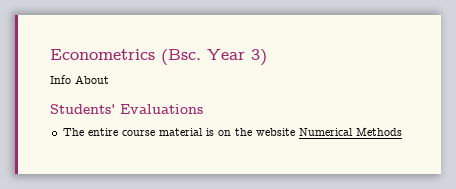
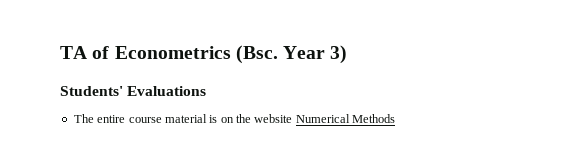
- Econometrics (Bsc. Year 3)
+ TA of Econometrics (Bsc. Year 3)
- Info About

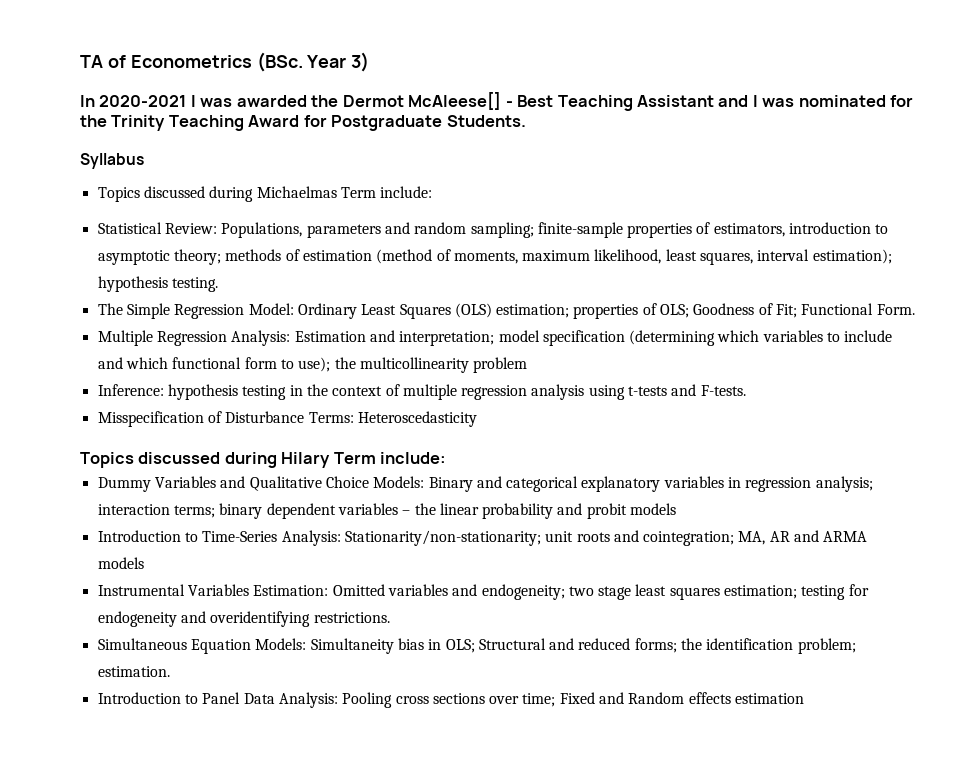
- TA of Econometrics (Bsc. Year 3)
+ TA of Econometrics (BSc. Year 3)
- Students' Evaluations
- The entire course material is on the website Numerical Methods
+ In 2020-2021 I was awarded the Dermot McAleese[] - Best Teaching Assistant and I was nominated for the Trinity Teaching Award for Postgraduate Students.
+ Syllabus
+ Topics discussed during Michaelmas Term include:
+ Statistical Review: Populations, parameters and random sampling; finite-sample properties of estimators, introduction to asymptotic theory; methods of estimation (method of moments, maximum likelihood, least squares, interval estimation); hypothesis testing.
+ The Simple Regression Model: Ordinary Least Squares (OLS) estimation; properties of OLS; Goodness of Fit; Functional Form.
+ Multiple Regression Analysis: Estimation and interpretation; model specification (determining which variables to include and which functional form to use); the multicollinearity problem
+ Inference: hypothesis testing in the context of multiple regression analysis using t-tests and F-tests.
+ Misspecification of Disturbance Terms: Heteroscedasticity
+ Topics discussed during Hilary Term include:
+ Dummy Variables and Qualitative Choice Models: Binary and categorical explanatory variables in regression analysis; interaction terms; binary dependent variables – the linear probability and probit models
+ Introduction to Time-Series Analysis: Stationarity/non-stationarity; unit roots and cointegration; MA, AR and ARMA models
+ Instrumental Variables Estimation: Omitted variables and endogeneity; two stage least squares estimation; testing for endogeneity and overidentifying restrictions.
+ Simultaneous Equation Models: Simultaneity bias in OLS; Structural and reduced forms; the identification problem; estimation.
+ Introduction to Panel Data Analysis: Pooling cross sections over time; Fixed and Random effects estimation

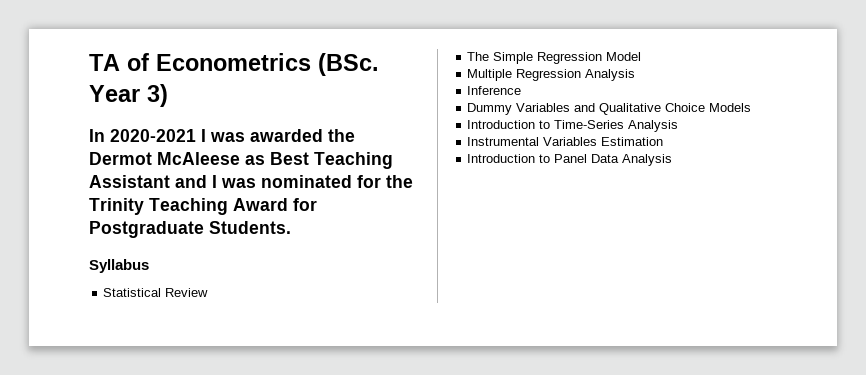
- In 2020-2021 I was awarded the Dermot McAleese[] - Best Teaching Assistant and I was nominated for the Trinity Teaching Award for Postgraduate Students.
+ In 2020-2021 I was awarded the Dermot McAleese as Best Teaching Assistant and I was nominated for the Trinity Teaching Award for Postgraduate Students.
- Topics discussed during Michaelmas Term include:
- Statistical Review: Populations, parameters and random sampling; finite-sample properties of estimators, introduction to asymptotic theory; methods of estimation (method of moments, maximum likelihood, least squares, interval estimation); hypothesis testing.
- The Simple Regression Model: Ordinary Least Squares (OLS) estimation; properties of OLS; Goodness of Fit; Functional Form.
- Multiple Regression Analysis: Estimation and interpretation; model specification (determining which variables to include and which functional form to use); the multicollinearity problem
- Inference: hypothesis testing in the context of multiple regression analysis using t-tests and F-tests.
- Misspecification of Disturbance Terms: Heteroscedasticity
- Topics discussed during Hilary Term include:
+ Statistical Review
+ The Simple Regression Model
+ Multiple Regression Analysis
+ Inference
- Dummy Variables and Qualitative Choice Models: Binary and categorical explanatory variables in regression analysis; interaction terms; binary dependent variables – the linear probability and probit models
- Introduction to Time-Series Analysis: Stationarity/non-stationarity; unit roots and cointegration; MA, AR and ARMA models
- Instrumental Variables Estimation: Omitted variables and endogeneity; two stage least squares estimation; testing for endogeneity and overidentifying restrictions.
- Simultaneous Equation Models: Simultaneity bias in OLS; Structural and reduced forms; the identification problem; estimation.
- Introduction to Panel Data Analysis: Pooling cross sections over time; Fixed and Random effects estimation
+ Dummy Variables and Qualitative Choice Models
+ Introduction to Time-Series Analysis
+ Instrumental Variables Estimation
+ Introduction to Panel Data Analysis

